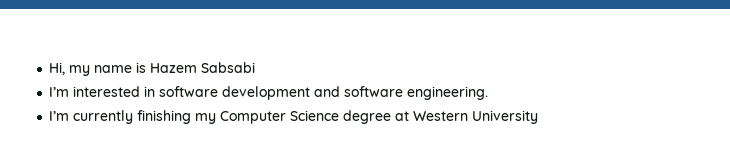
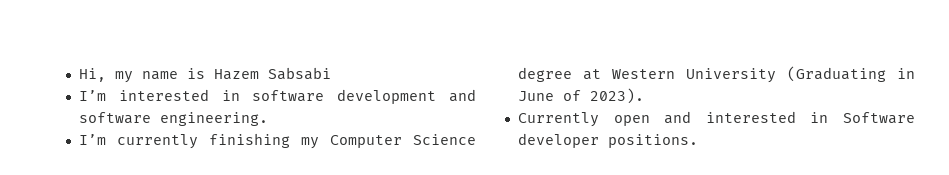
- I’m currently finishing my Computer Science degree at Western University
+ I’m currently finishing my Computer Science degree at Western University (Graduating in June of 2023).
+ Currently open and interested in Software developer positions.

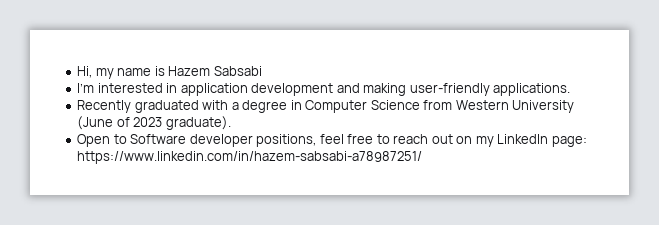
- I’m interested in software development and software engineering.
- I’m currently finishing my Computer Science degree at Western University (Graduating in June of 2023).
- Currently open and interested in Software developer positions.
+ I’m interested in application development and making user-friendly applications.
+ Recently graduated with a degree in Computer Science from Western University (June of 2023 graduate).
+ Open to Software developer positions, feel free to reach out on my LinkedIn page: https://www.linkedin.com/in/hazem-sabsabi-a78987251/

